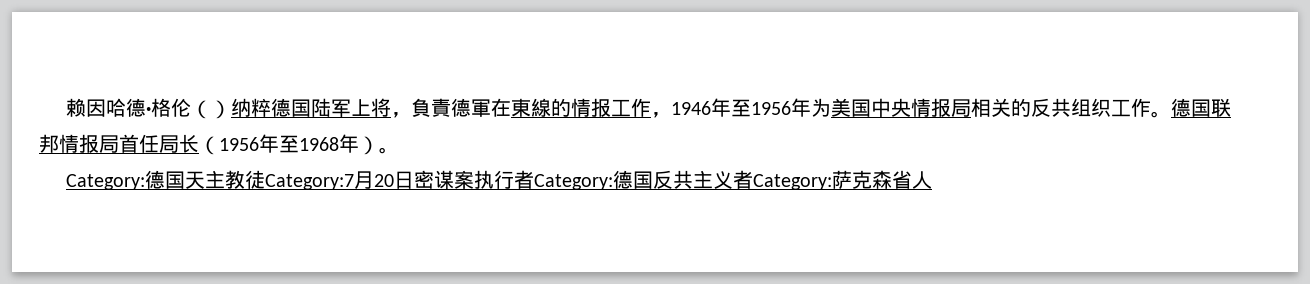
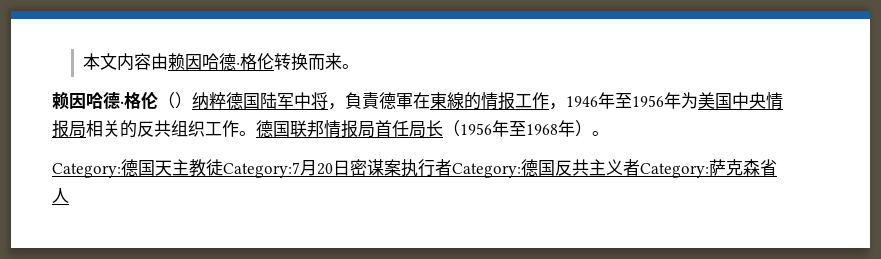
+ 本文内容由赖因哈德·格伦转换而来。
- 赖因哈德·格伦（）纳粹德国陆军上将，負責德軍在東線的情报工作，1946年至1956年为美国中央情报局相关的反共组织工作。
+ 赖因哈德·格伦（）纳粹德国陆军中将，負責德軍在東線的情报工作，1946年至1956年为美国中央情报局相关的反共组织工作。

